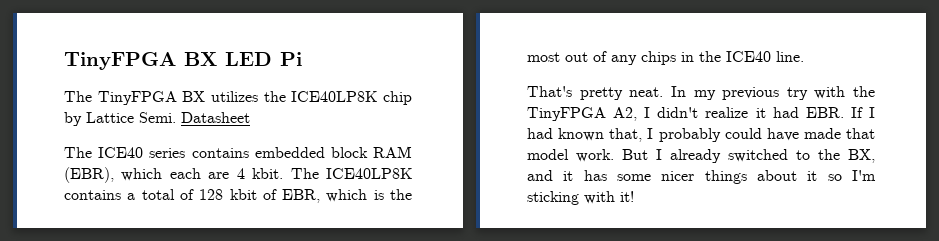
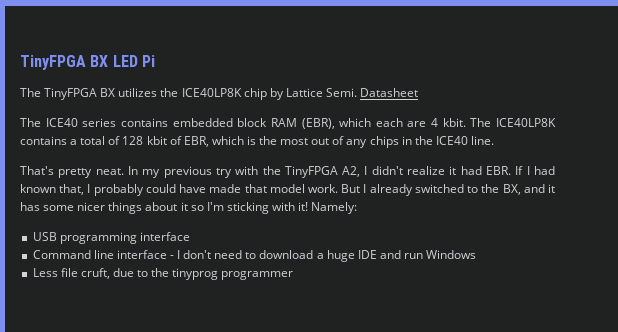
+ Namely:
+ USB programming interface
+ Command line interface - I don't need to download a huge IDE and run Windows
+ Less file cruft, due to the tinyprog programmer

